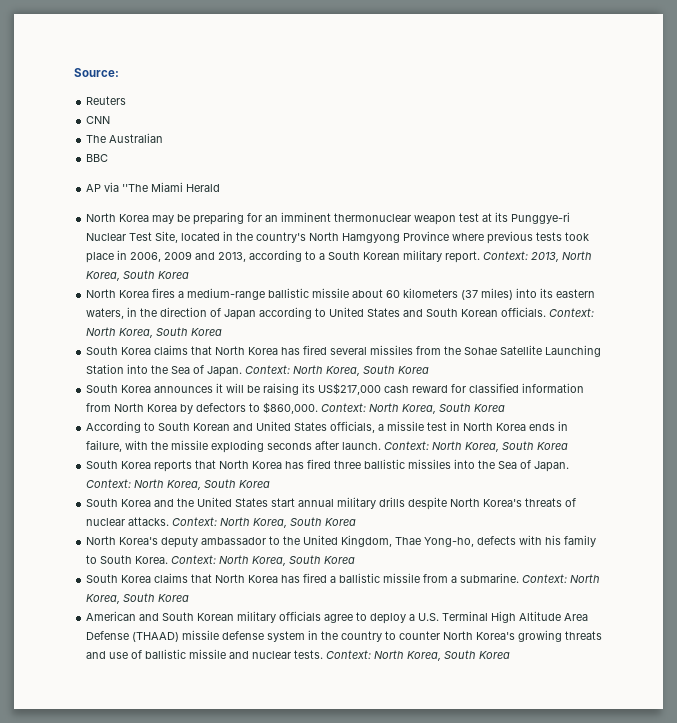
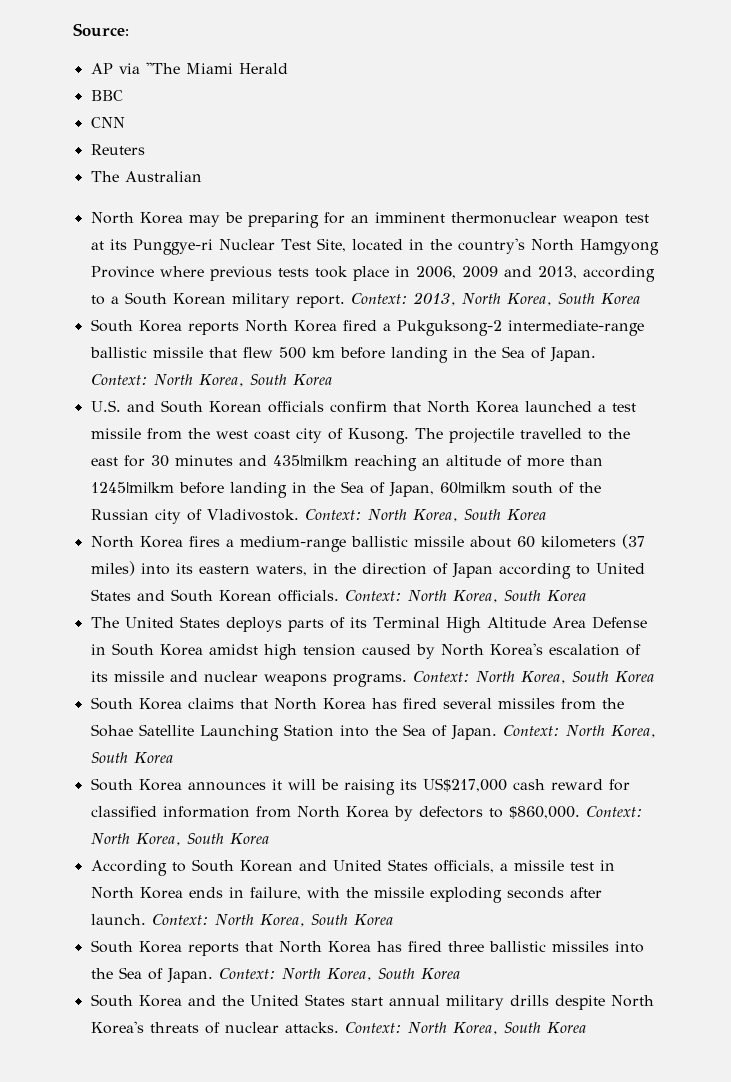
- Reuters
- CNN
- The Australian
- BBC
+ BBC
+ CNN
+ Reuters
+ The Australian
+ South Korea reports North Korea fired a Pukguksong-2 intermediate-range ballistic missile that flew 500 km before landing in the Sea of Japan. Context: North Korea, South Korea
+ U.S. and South Korean officials confirm that North Korea launched a test missile from the west coast city of Kusong. The projectile travelled to the east for 30 minutes and 435|mi|km reaching an altitude of more than 1245|mi|km before landing in the Sea of Japan, 60|mi|km south of the Russian city of Vladivostok. Context: North Korea, South Korea
+ The United States deploys parts of its Terminal High Altitude Area Defense in South Korea amidst high tension caused by North Korea's escalation of its missile and nuclear weapons programs. Context: North Korea, South Korea
- North Korea's deputy ambassador to the United Kingdom, Thae Yong-ho, defects with his family to South Korea. Context: North Korea, South Korea
- South Korea claims that North Korea has fired a ballistic missile from a submarine. Context: North Korea, South Korea
- American and South Korean military officials agree to deploy a U.S. Terminal High Altitude Area Defense (THAAD) missile defense system in the country to counter North Korea's growing threats and use of ballistic missile and nuclear tests. Context: North Korea, South Korea

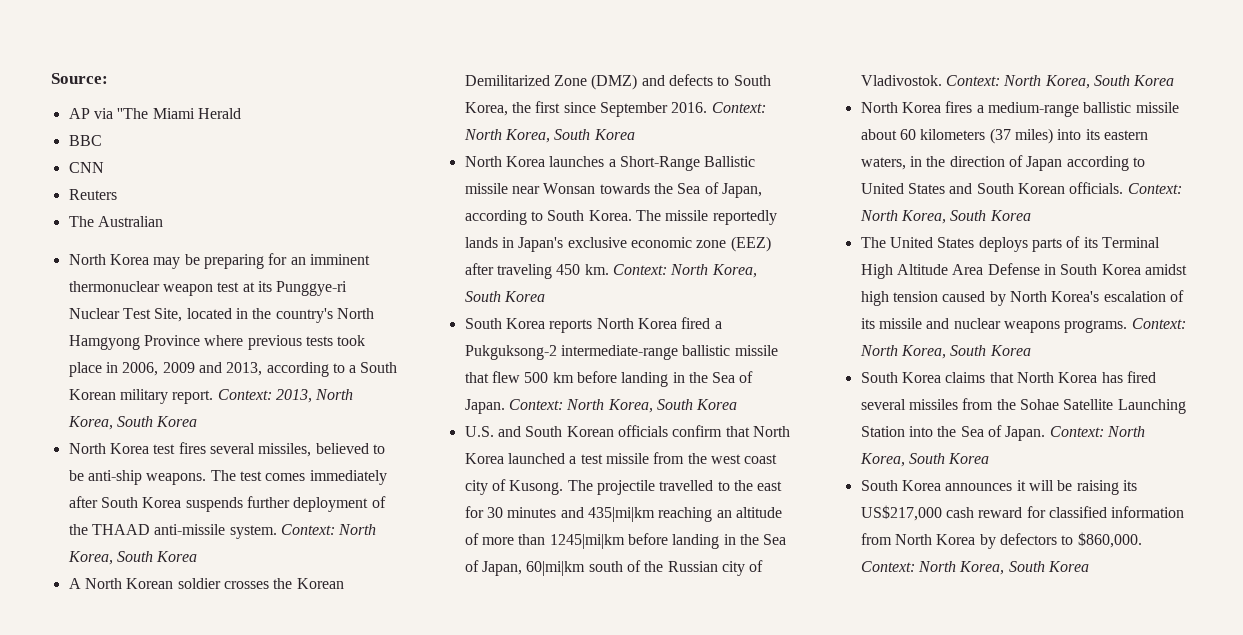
+ North Korea test fires several missiles, believed to be anti-ship weapons. The test comes immediately after South Korea suspends further deployment of the THAAD anti-missile system. Context: North Korea, South Korea
+ A North Korean soldier crosses the Korean Demilitarized Zone (DMZ) and defects to South Korea, the first since September 2016. Context: North Korea, South Korea
+ North Korea launches a Short-Range Ballistic missile near Wonsan towards the Sea of Japan, according to South Korea. The missile reportedly lands in Japan's exclusive economic zone (EEZ) after traveling 450 km. Context: North Korea, South Korea
- According to South Korean and United States officials, a missile test in North Korea ends in failure, with the missile exploding seconds after launch. Context: North Korea, South Korea
- South Korea reports that North Korea has fired three ballistic missiles into the Sea of Japan. Context: North Korea, South Korea
- South Korea and the United States start annual military drills despite North Korea's threats of nuclear attacks. Context: North Korea, South Korea

